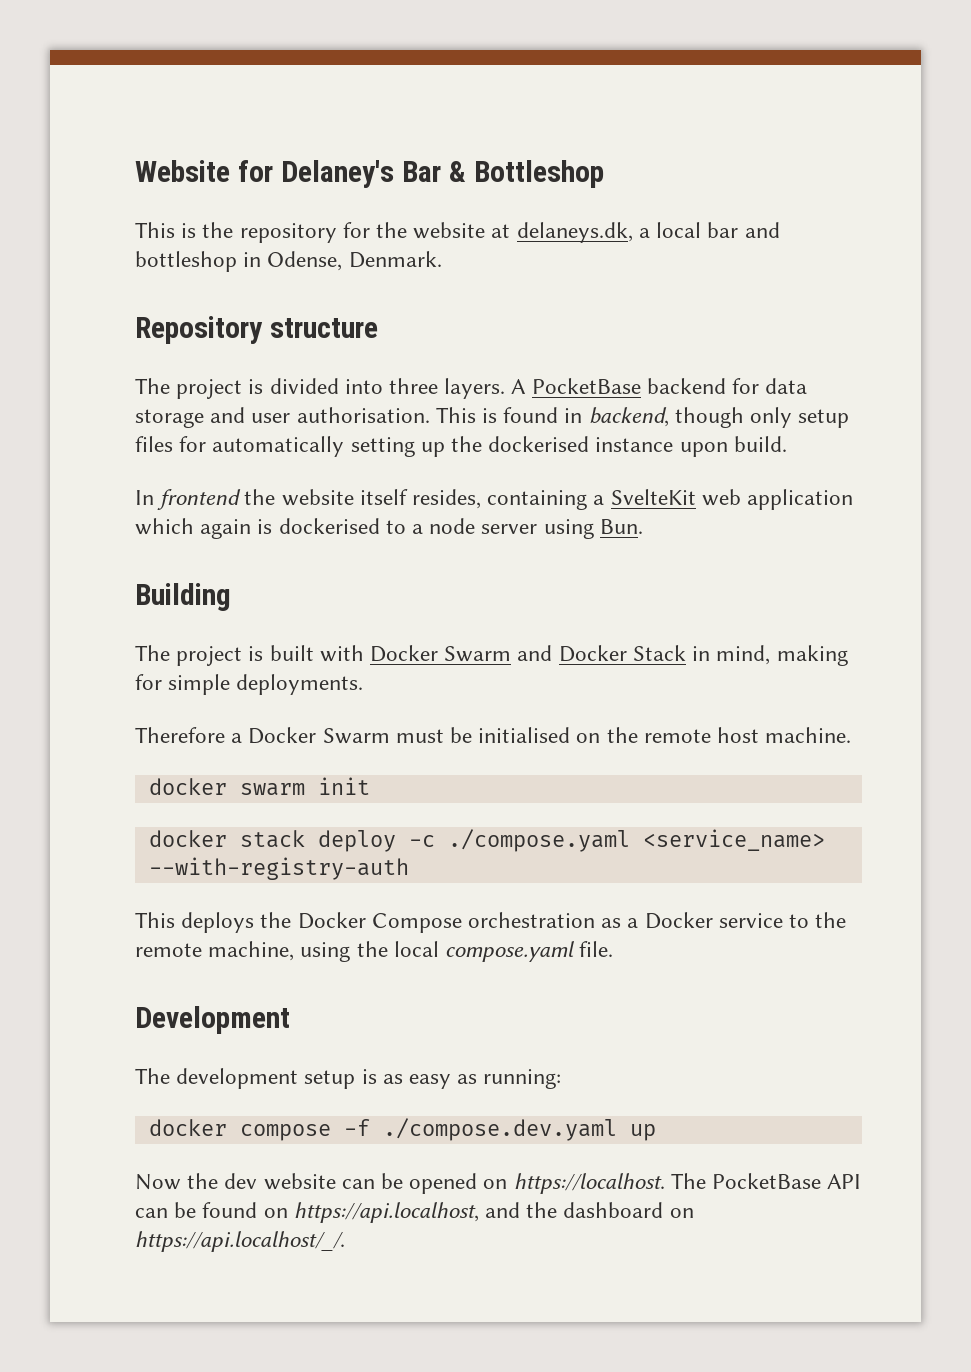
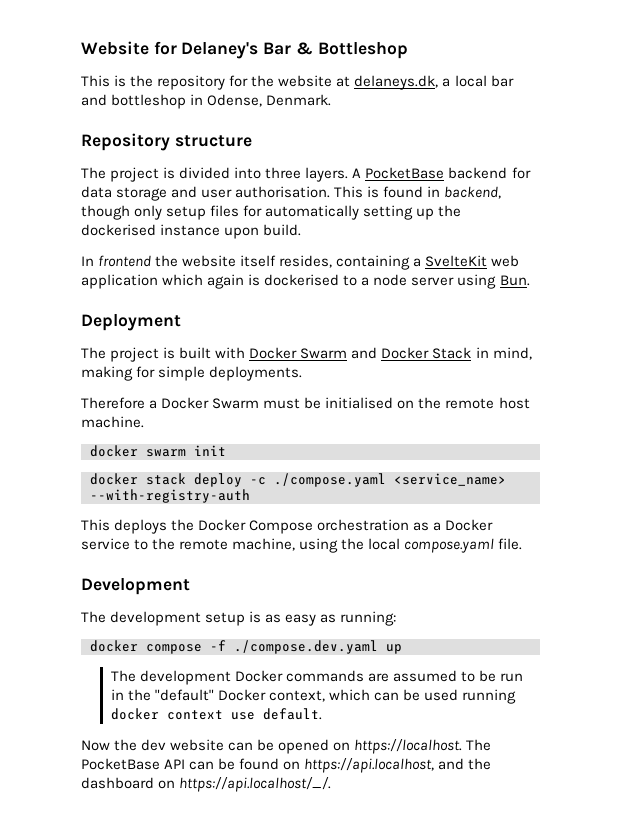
- Building
+ Deployment
+ The development Docker commands are assumed to be run in the "default" Docker context, which can be used running docker context use default.

